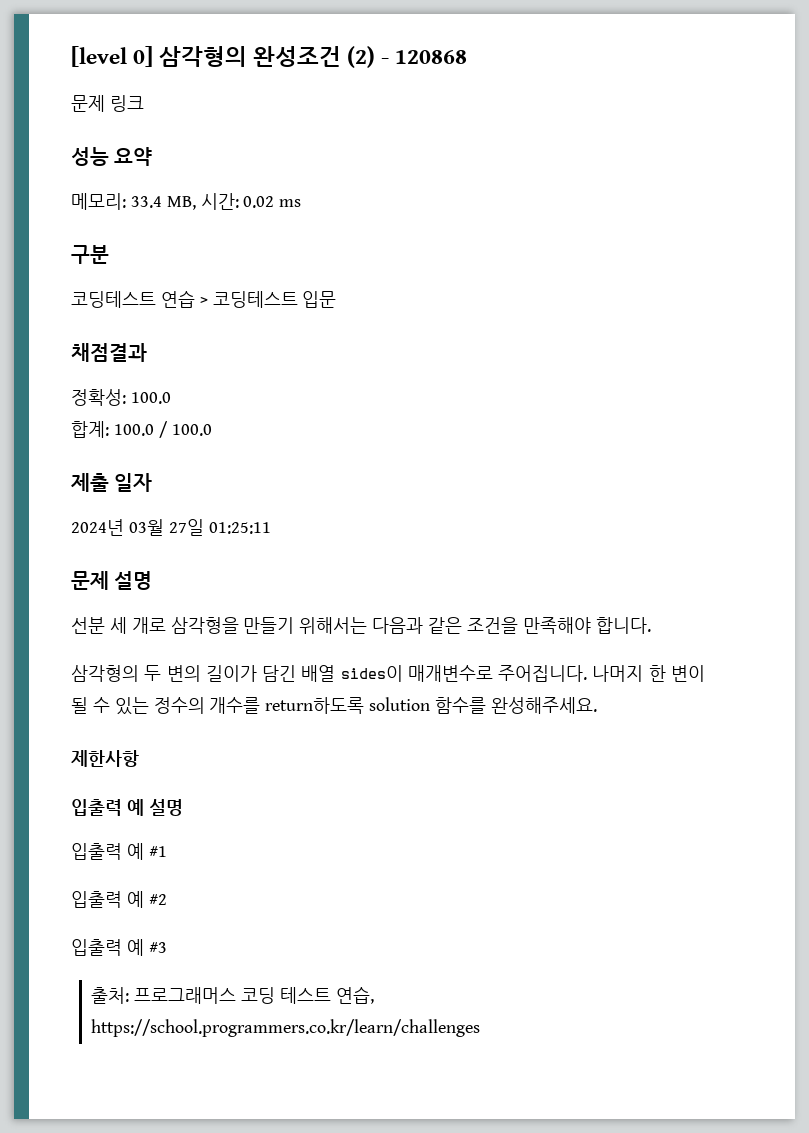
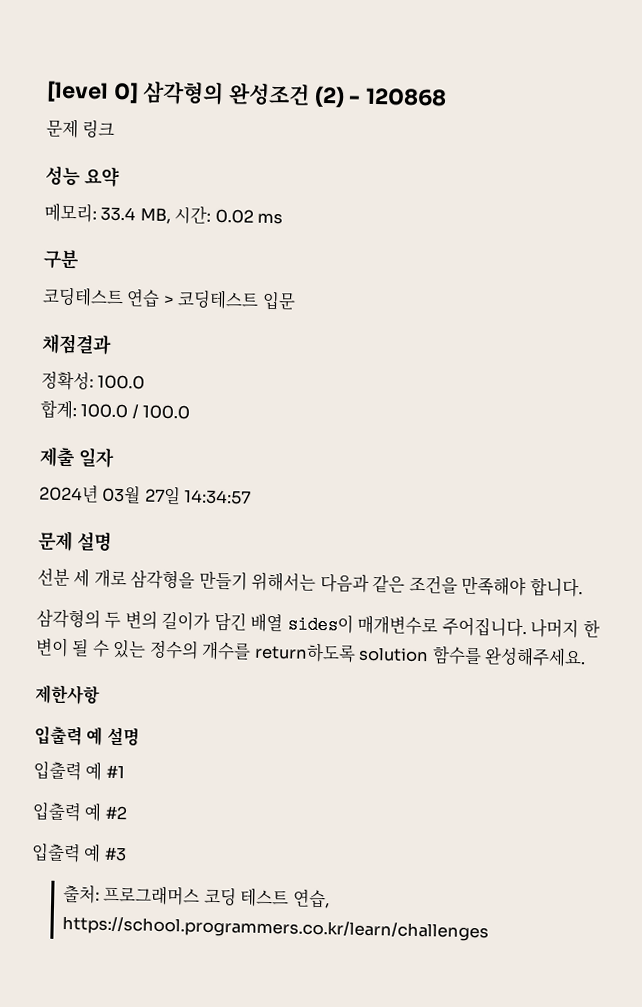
- 2024년 03월 27일 01:25:11
+ 2024년 03월 27일 14:34:57

